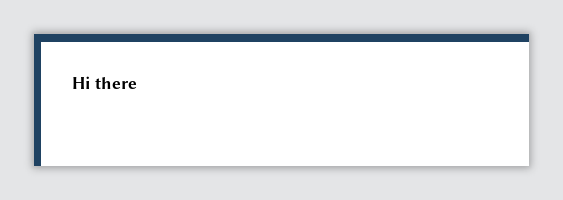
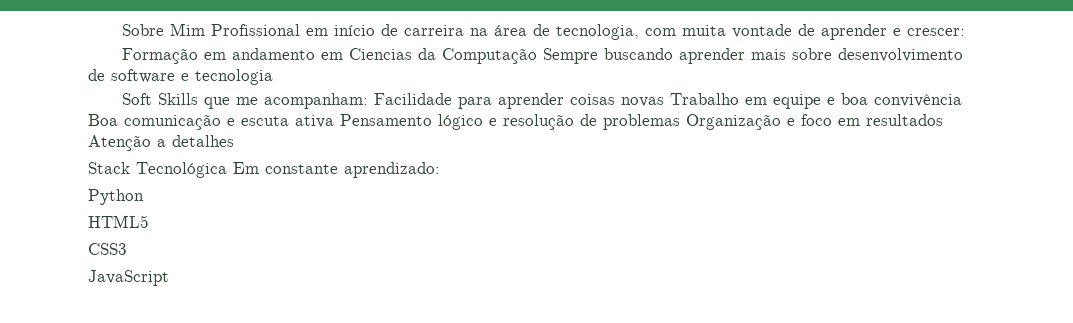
- Hi there
+ Sobre Mim Profissional em início de carreira na área de tecnologia, com muita vontade de aprender e crescer:
+ Formação em andamento em Ciencias da Computação Sempre buscando aprender mais sobre desenvolvimento de software e tecnologia
+ Soft Skills que me acompanham: Facilidade para aprender coisas novas Trabalho em equipe e boa convivência Boa comunicação e escuta ativa Pensamento lógico e resolução de problemas Organização e foco em resultados Atenção a detalhes
+ Stack Tecnológica Em constante aprendizado:
+ Python
+ HTML5
+ CSS3
+ JavaScript

